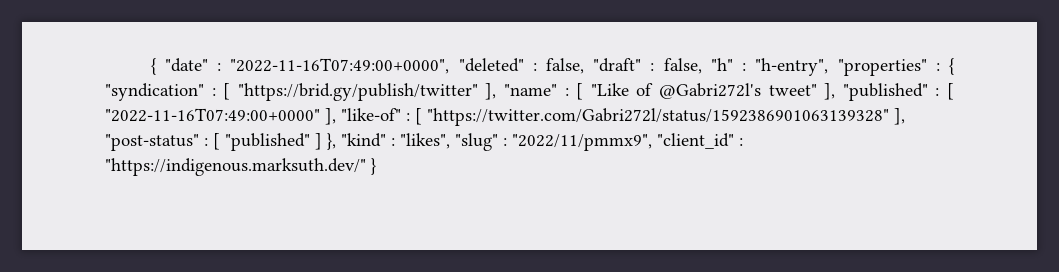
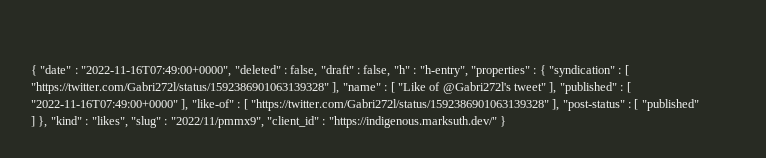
- { "date" : "2022-11-16T07:49:00+0000", "deleted" : false, "draft" : false, "h" : "h-entry", "properties" : { "syndication" : [ "https://brid.gy/publish/twitter" ], "name" : [ "Like of @Gabri272l's tweet" ], "published" : [ "2022-11-16T07:49:00+0000" ], "like-of" : [ "https://twitter.com/Gabri272l/status/1592386901063139328" ], "post-status" : [ "published" ] }, "kind" : "likes", "slug" : "2022/11/pmmx9", "client_id" : "https://indigenous.marksuth.dev/" }
+ { "date" : "2022-11-16T07:49:00+0000", "deleted" : false, "draft" : false, "h" : "h-entry", "properties" : { "syndication" : [ "https://twitter.com/Gabri272l/status/1592386901063139328" ], "name" : [ "Like of @Gabri272l's tweet" ], "published" : [ "2022-11-16T07:49:00+0000" ], "like-of" : [ "https://twitter.com/Gabri272l/status/1592386901063139328" ], "post-status" : [ "published" ] }, "kind" : "likes", "slug" : "2022/11/pmmx9", "client_id" : "https://indigenous.marksuth.dev/" }

